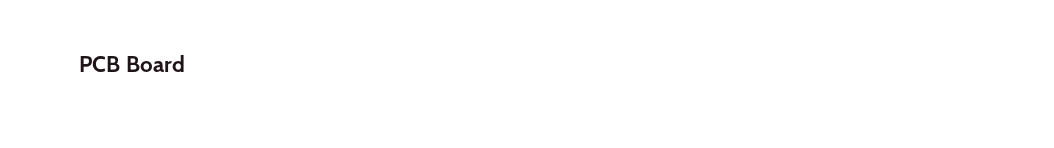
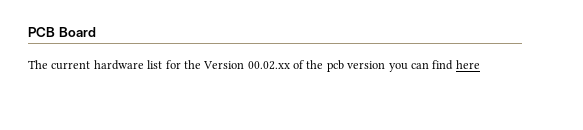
+ The current hardware list for the Version 00.02.xx of the pcb version you can find here

